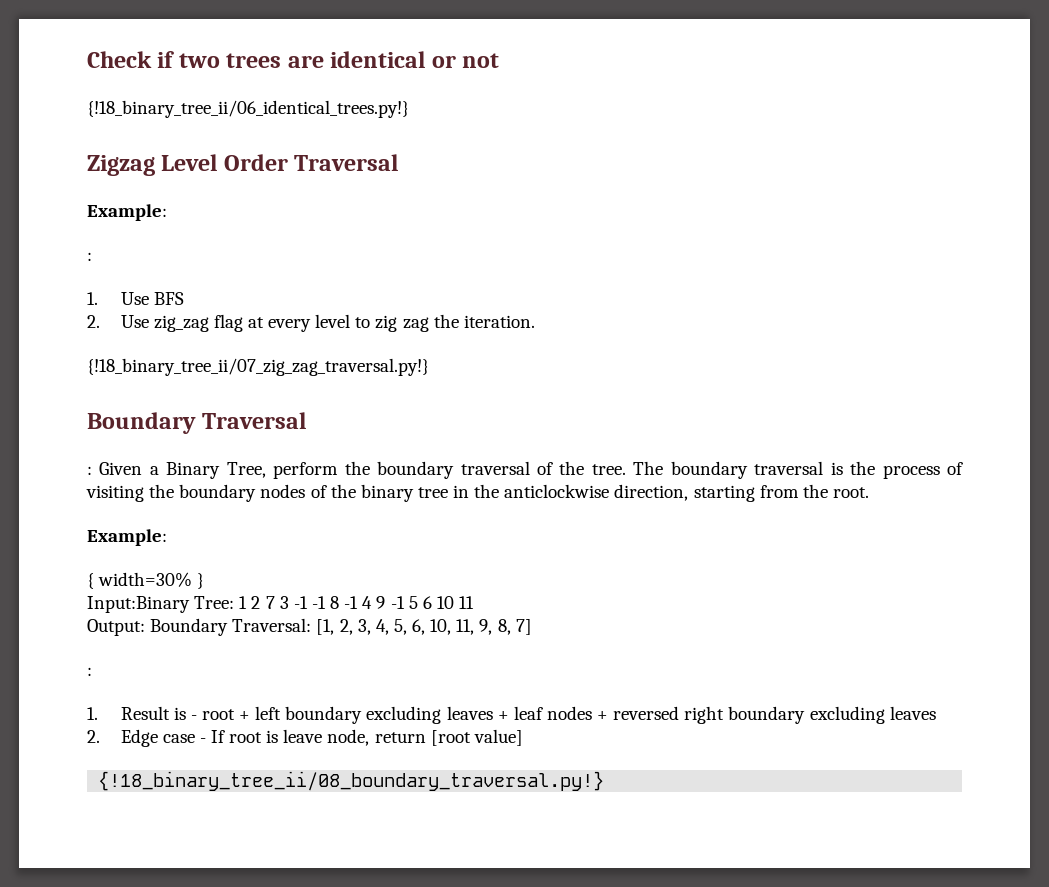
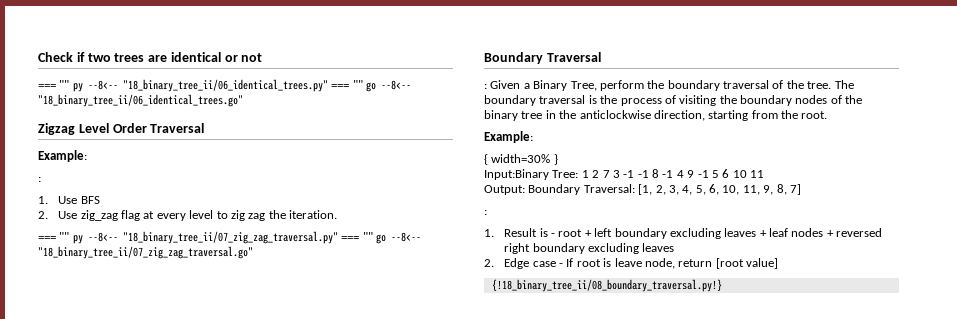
- {!18_binary_tree_ii/06_identical_trees.py!}
+ === "" py --8<-- "18_binary_tree_ii/06_identical_trees.py" === "" go --8<-- "18_binary_tree_ii/06_identical_trees.go"
- {!18_binary_tree_ii/07_zig_zag_traversal.py!}
+ === "" py --8<-- "18_binary_tree_ii/07_zig_zag_traversal.py" === "" go --8<-- "18_binary_tree_ii/07_zig_zag_traversal.go"

